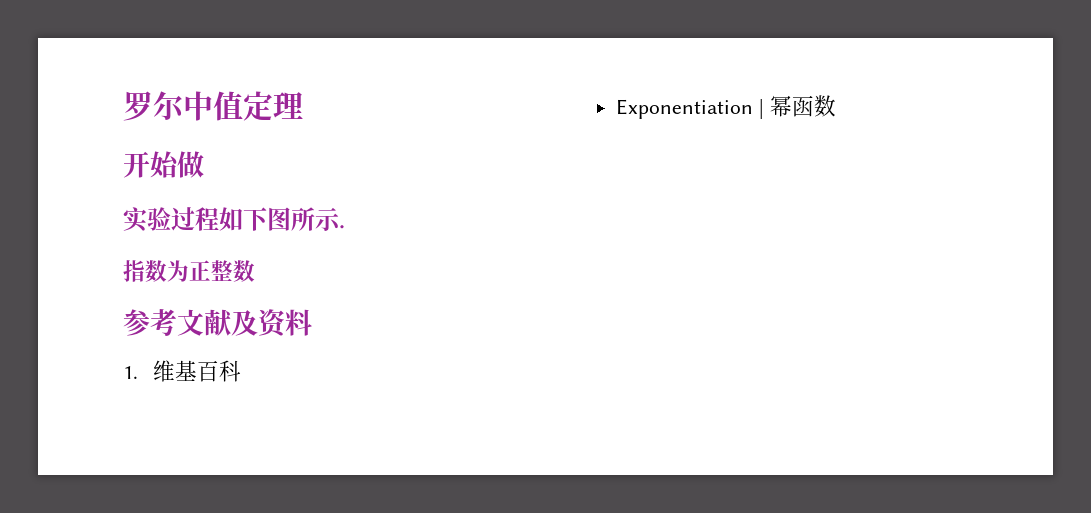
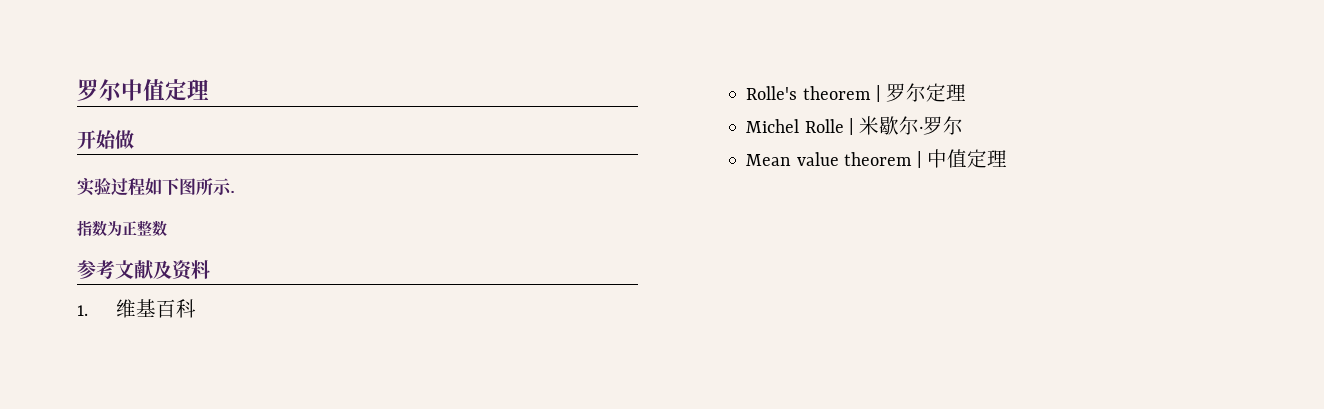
- Exponentiation | 幂函数
+ Rolle's theorem | 罗尔定理
+ Michel Rolle | 米歇尔·罗尔
+ Mean value theorem | 中值定理

